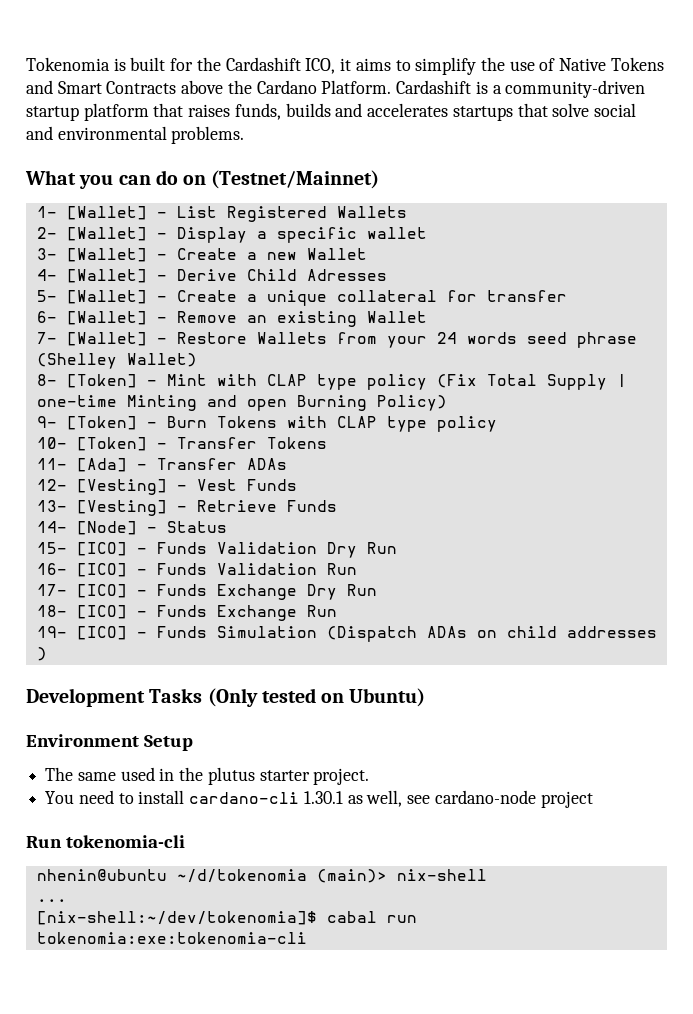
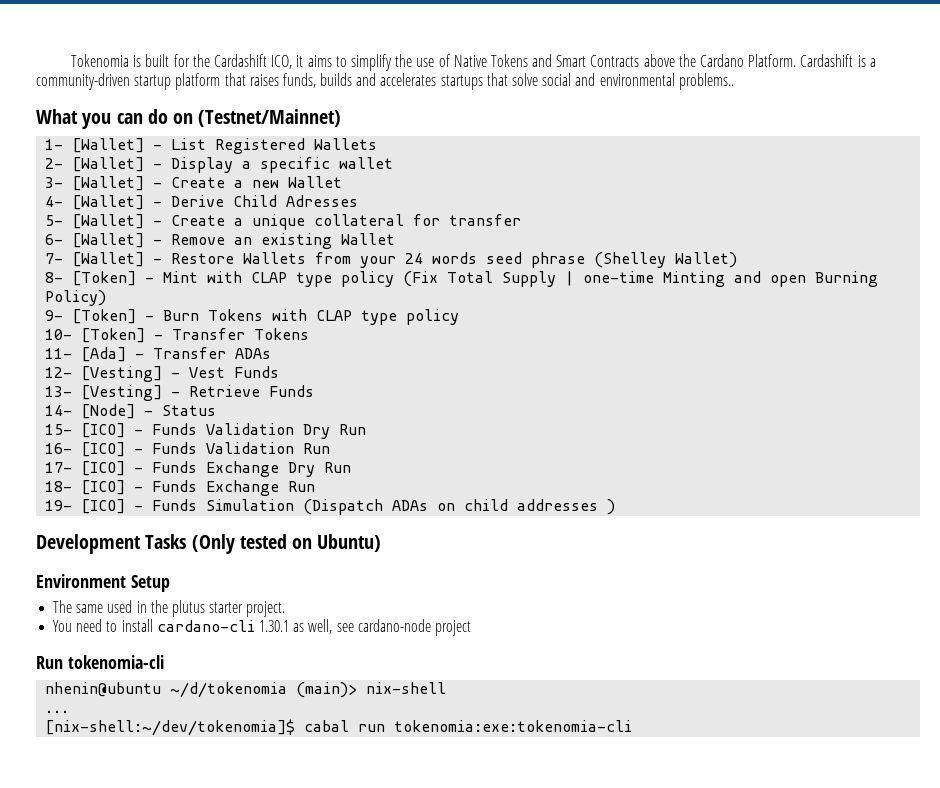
- Cardashift is a community-driven startup platform that raises funds, builds and accelerates startups that solve social and environmental problems.
+ Cardashift is a community-driven startup platform that raises funds, builds and accelerates startups that solve social and environmental problems..

